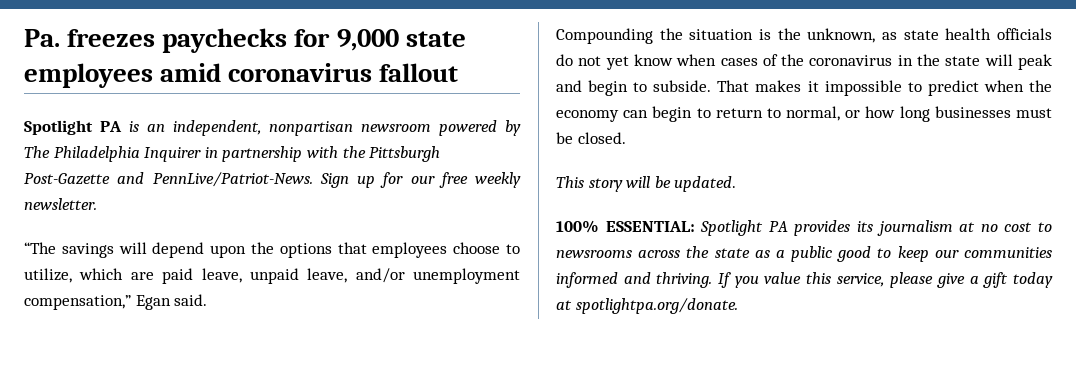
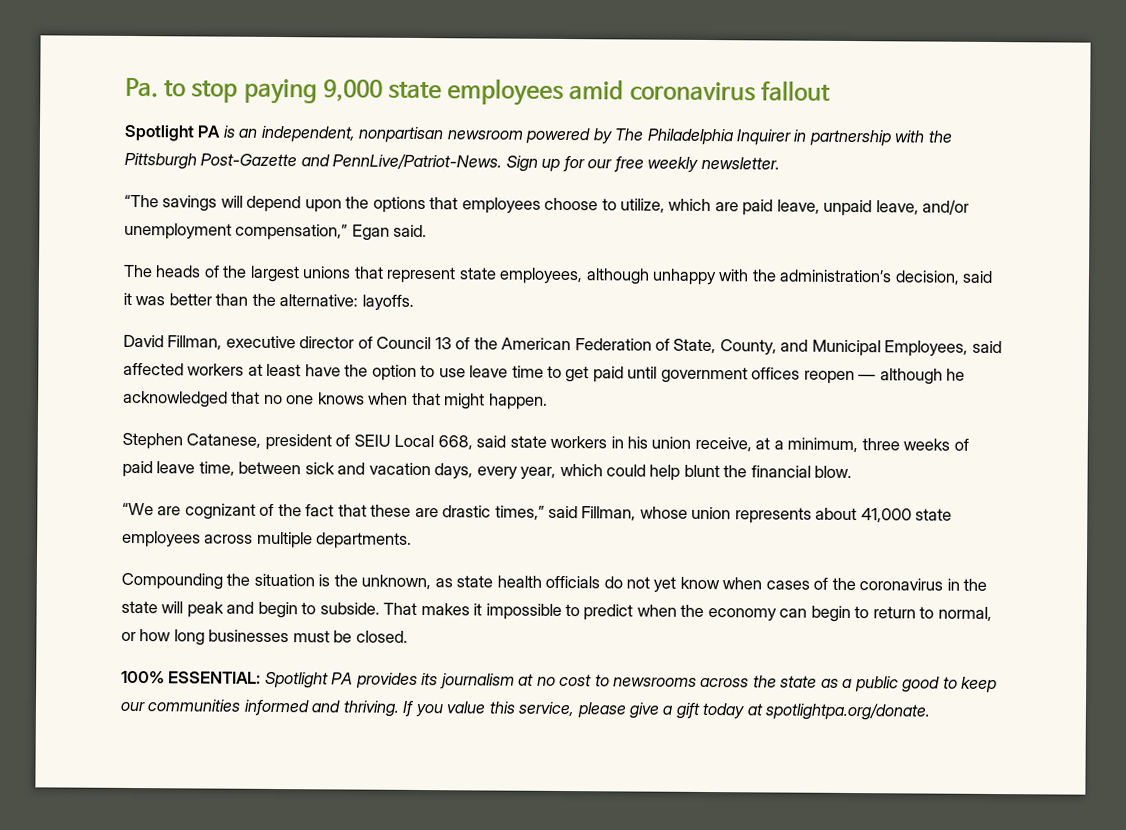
- Pa. freezes paychecks for 9,000 state employees amid coronavirus fallout
+ Pa. to stop paying 9,000 state employees amid coronavirus fallout
+ The heads of the largest unions that represent state employees, although unhappy with the administration’s decision, said it was better than the alternative: layoffs.
+ David Fillman, executive director of Council 13 of the American Federation of State, County, and Municipal Employees, said affected workers at least have the option to use leave time to get paid until government offices reopen — although he acknowledged that no one knows when that might happen.
+ Stephen Catanese, president of SEIU Local 668, said state workers in his union receive, at a minimum, three weeks of paid leave time, between sick and vacation days, every year, which could help blunt the financial blow.
+ “We are cognizant of the fact that these are drastic times,” said Fillman, whose union represents about 41,000 state employees across multiple departments.
- This story will be updated.

